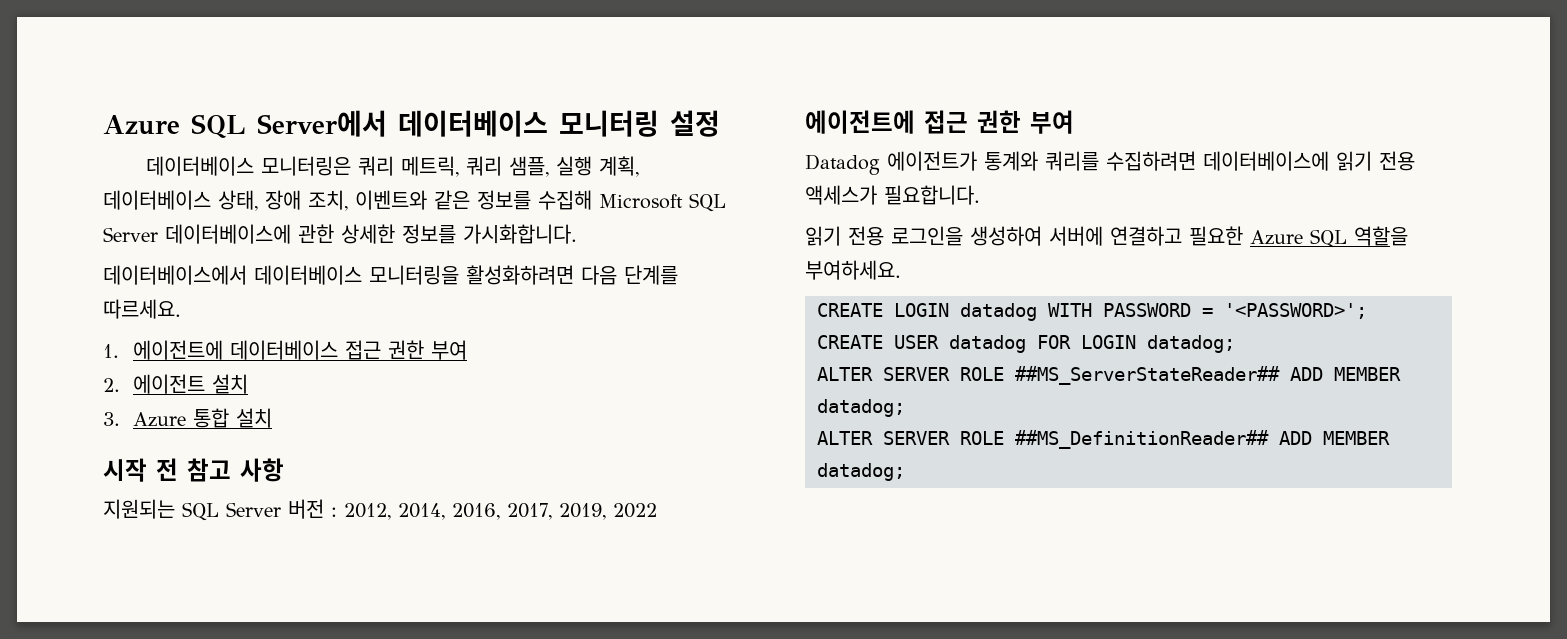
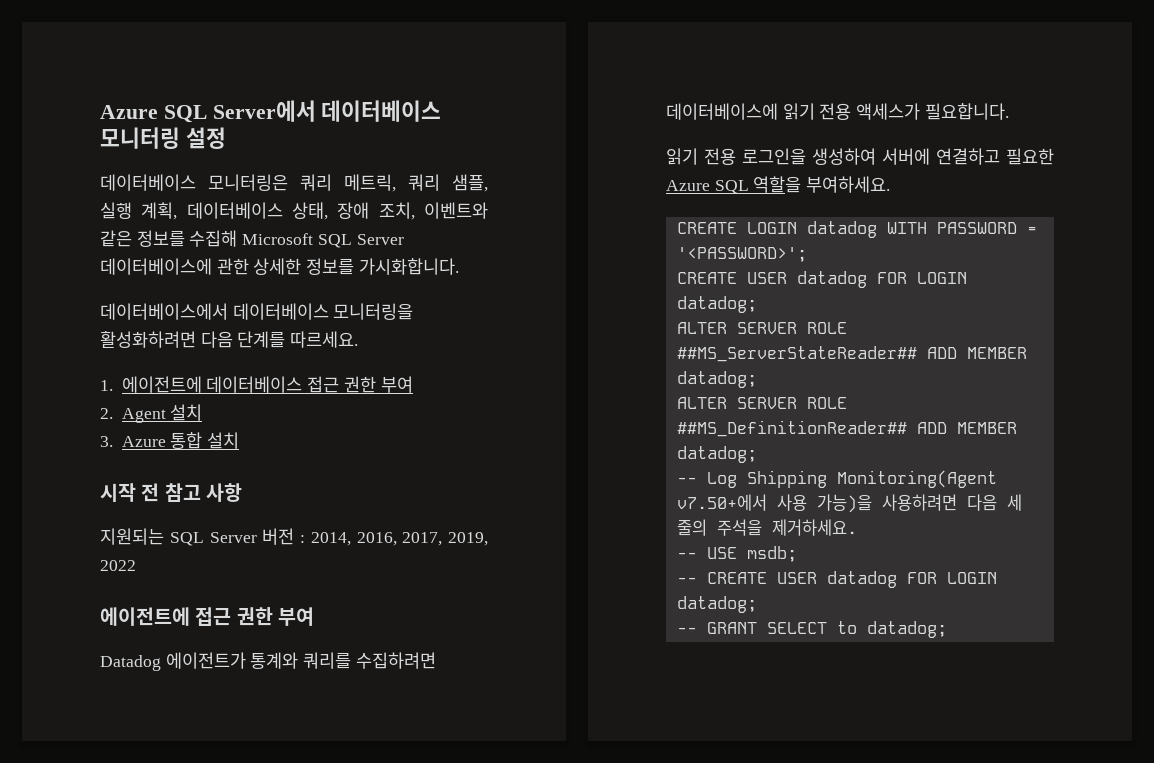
- 2. 에이전트 설치
+ 2. Agent 설치
- 지원되는 SQL Server 버전 : 2012, 2014, 2016, 2017, 2019, 2022
+ 지원되는 SQL Server 버전 : 2014, 2016, 2017, 2019, 2022
+ -- Log Shipping Monitoring(Agent v7.50+에서 사용 가능)을 사용하려면 다음 세 줄의 주석을 제거하세요.
+ -- USE msdb;
+ -- CREATE USER datadog FOR LOGIN datadog;
+ -- GRANT SELECT to datadog;

